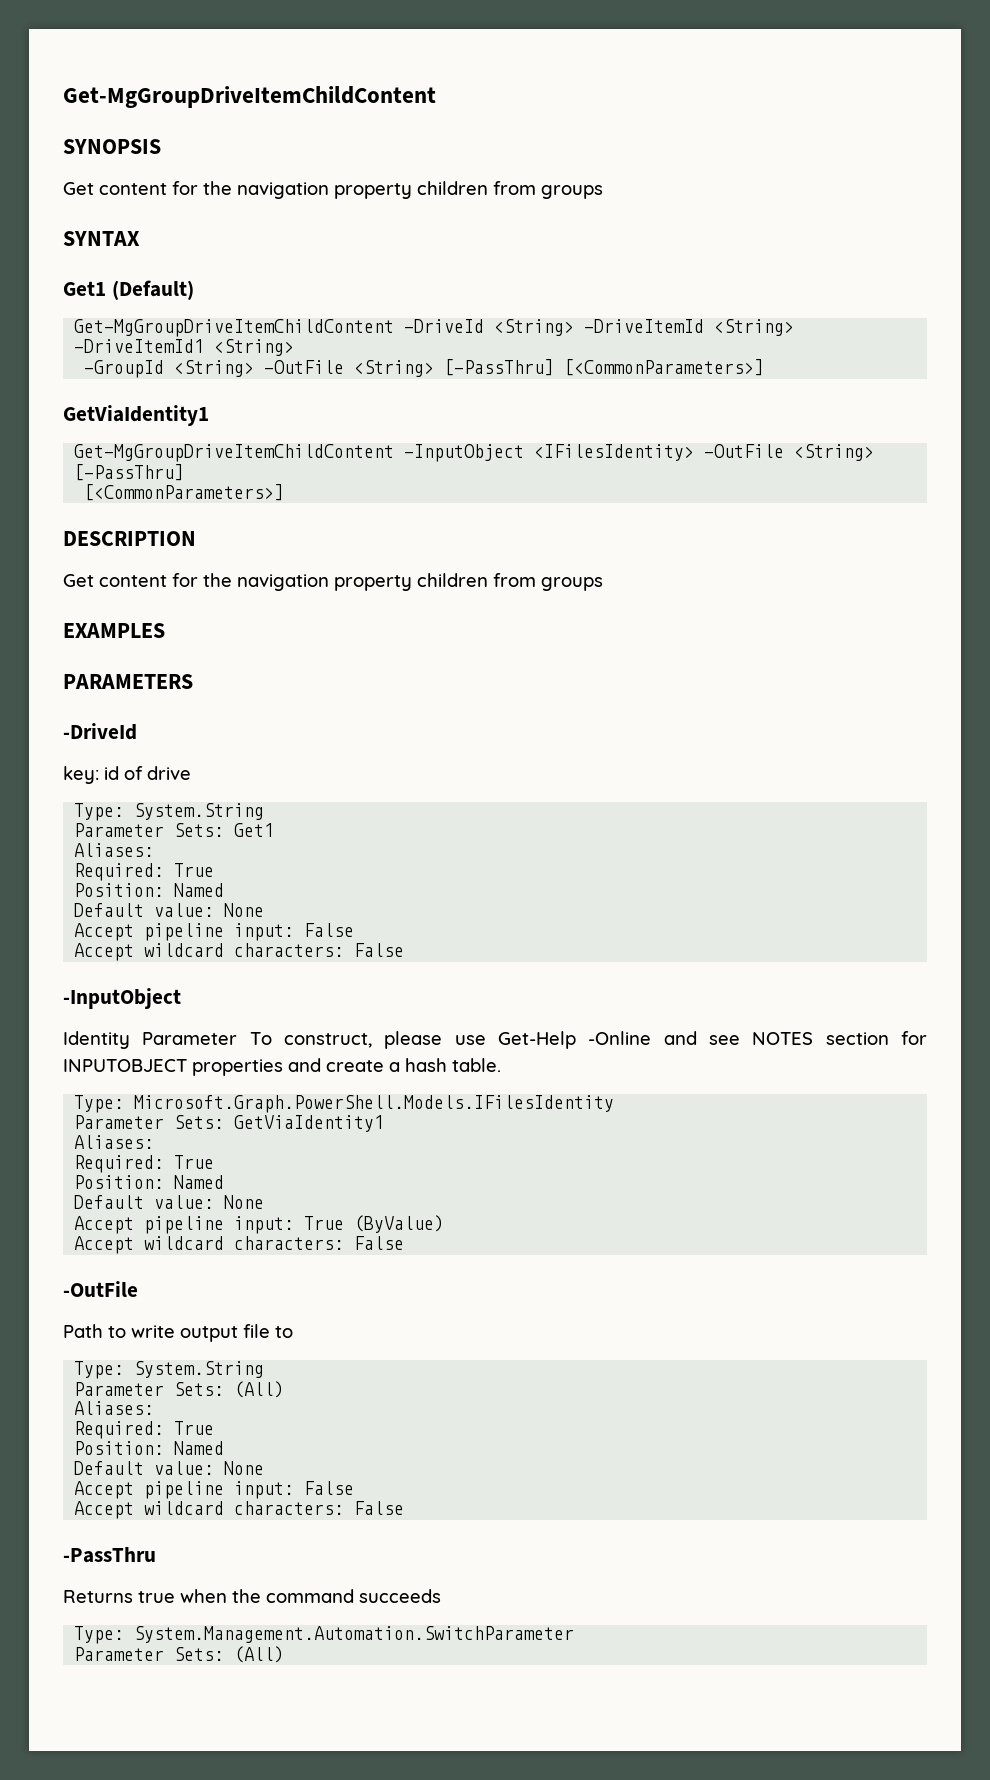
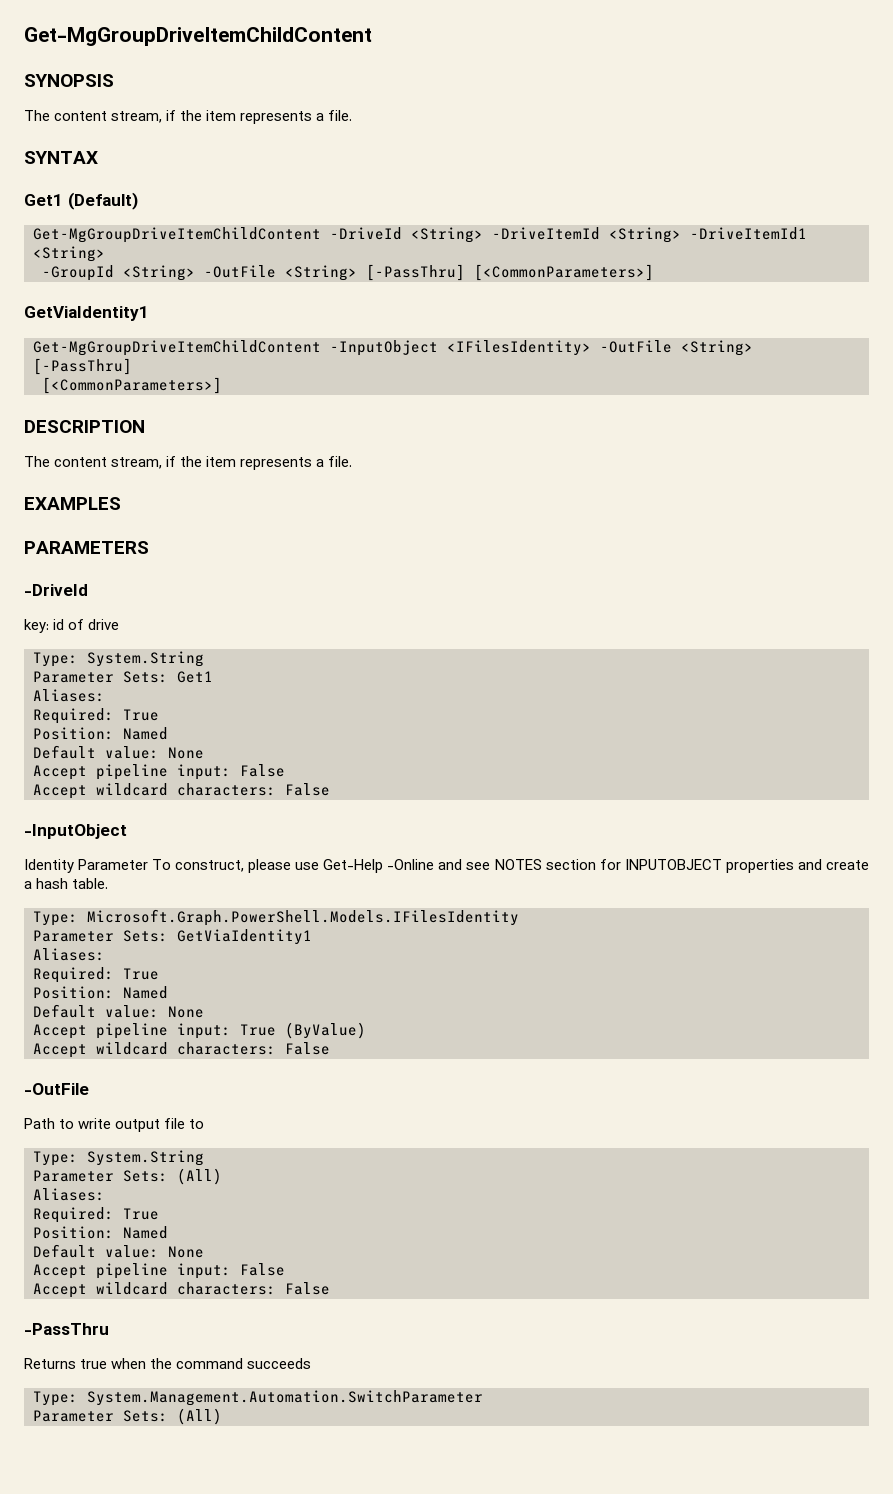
  SYNOPSIS
- Get content for the navigation property children from groups
+ The content stream, if the item represents a file.
  DESCRIPTION
- Get content for the navigation property children from groups
+ The content stream, if the item represents a file.

